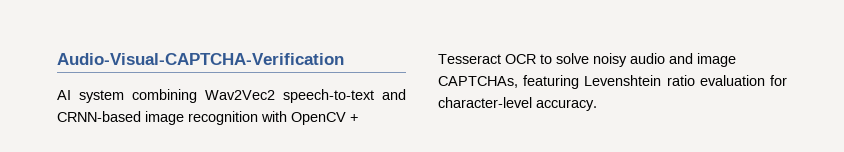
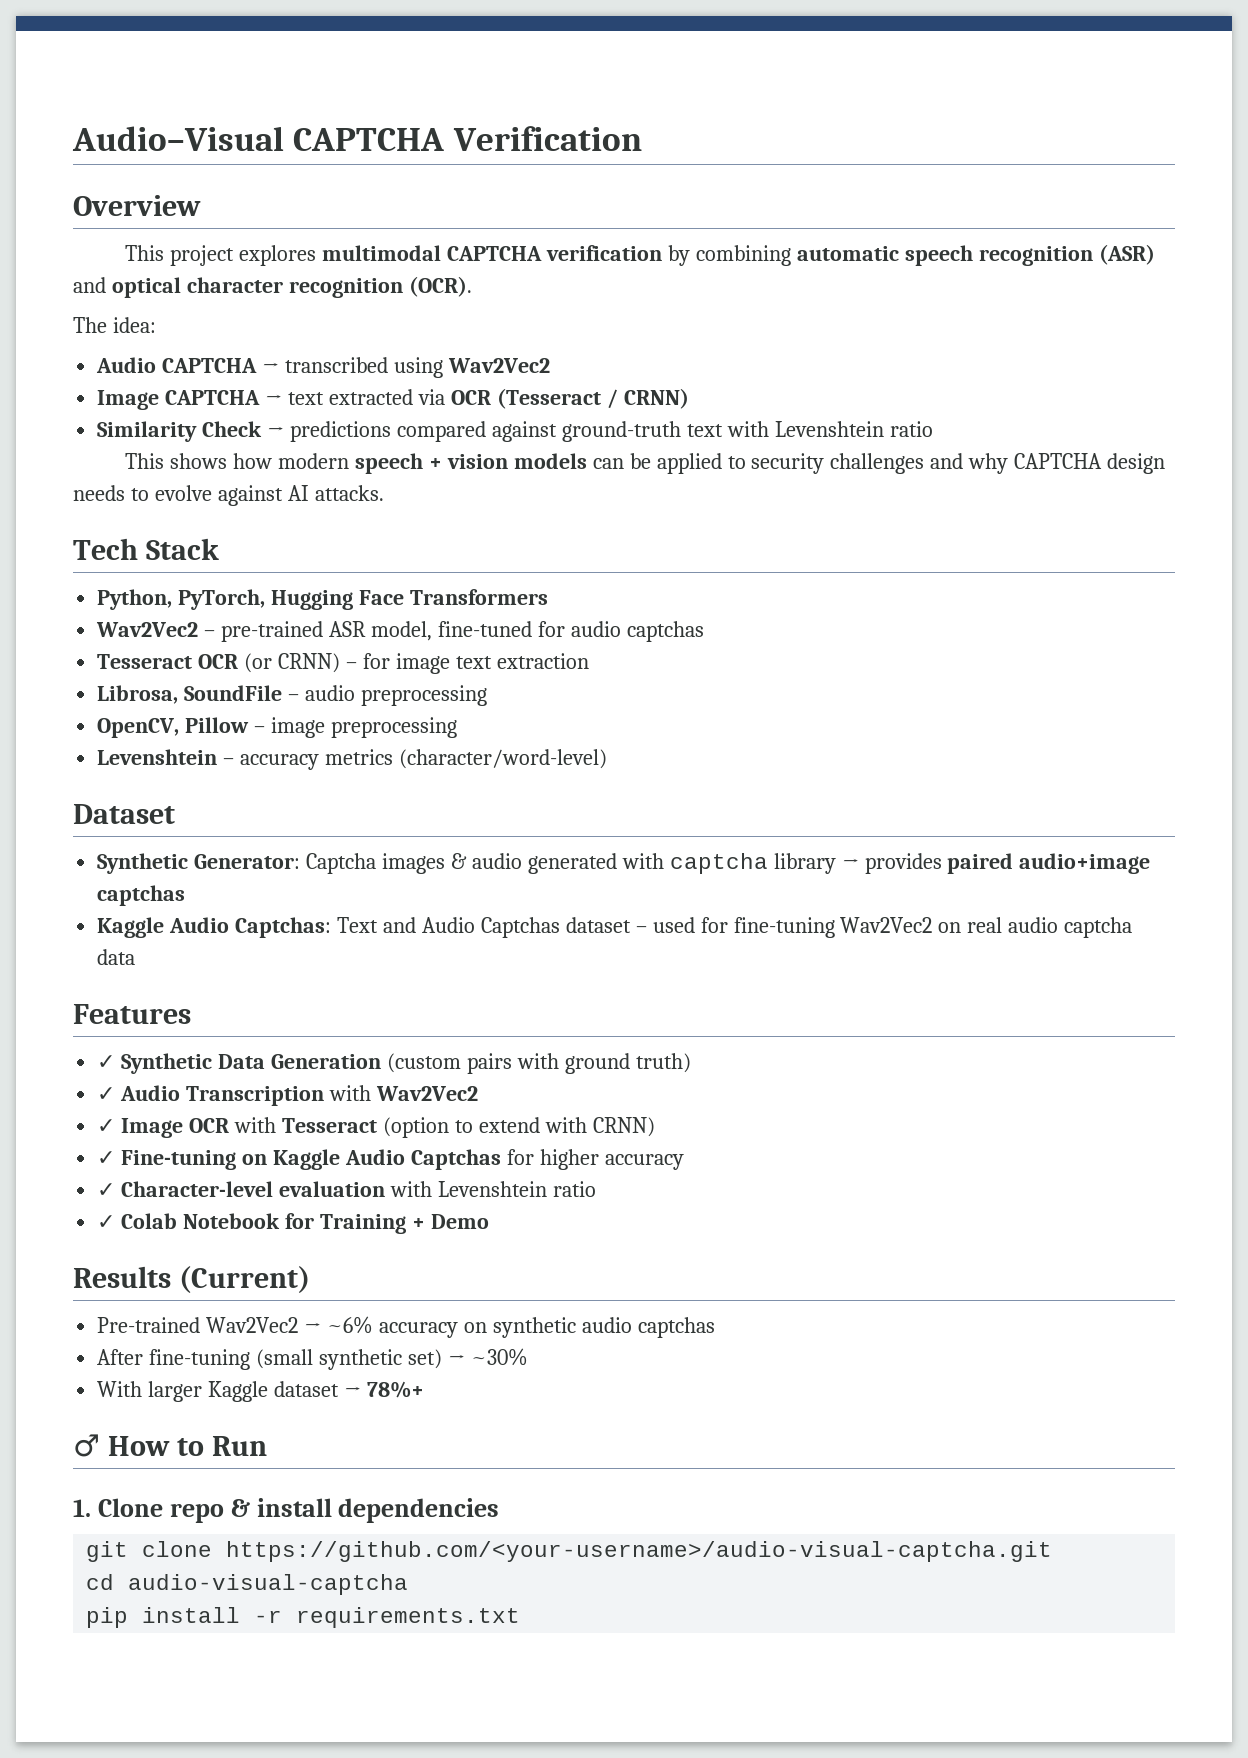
- Audio-Visual-CAPTCHA-Verification
- AI system combining Wav2Vec2 speech-to-text and CRNN-based image recognition with OpenCV + Tesseract OCR to solve noisy audio and image CAPTCHAs, featuring Levenshtein ratio evaluation for character-level accuracy.
+ Audio–Visual CAPTCHA Verification
+ Overview
+ This project explores multimodal CAPTCHA verification by combining automatic speech recognition (ASR) and optical character recognition (OCR).
+ The idea:
+ Audio CAPTCHA → transcribed using Wav2Vec2
+ Image CAPTCHA → text extracted via OCR (Tesseract / CRNN)
+ Similarity Check → predictions compared against ground-truth text with Levenshtein ratio
+ This shows how modern speech + vision models can be applied to security challenges and why CAPTCHA design needs to evolve against AI attacks.
+ Tech Stack
+ Python, PyTorch, Hugging Face Transformers
+ Wav2Vec2 – pre-trained ASR model, fine-tuned for audio captchas
+ Tesseract OCR (or CRNN) – for image text extraction
+ Librosa, SoundFile – audio preprocessing
+ OpenCV, Pillow – image preprocessing
+ Levenshtein – accuracy metrics (character/word-level)
+ Dataset
+ Synthetic Generator: Captcha images & audio generated with captcha library → provides paired audio+image captchas
+ Kaggle Audio Captchas: Text and Audio Captchas dataset – used for fine-tuning Wav2Vec2 on real audio captcha data
+ Features
+ ✓ Synthetic Data Generation (custom pairs with ground truth)
+ ✓ Audio Transcription with Wav2Vec2
+ ✓ Image OCR with Tesseract (option to extend with CRNN)
+ ✓ Fine-tuning on Kaggle Audio Captchas for higher accuracy
+ ✓ Character-level evaluation with Levenshtein ratio
+ ✓ Colab Notebook for Training + Demo
+ Results (Current)
+ Pre-trained Wav2Vec2 → ~6% accuracy on synthetic audio captchas
+ After fine-tuning (small synthetic set) → ~30%
+ With larger Kaggle dataset → 78%+
+ ♂ How to Run
+ 1. Clone repo & install dependencies
+ git clone https://github.com/<your-username>/audio-visual-captcha.git
+ cd audio-visual-captcha
+ pip install -r requirements.txt

